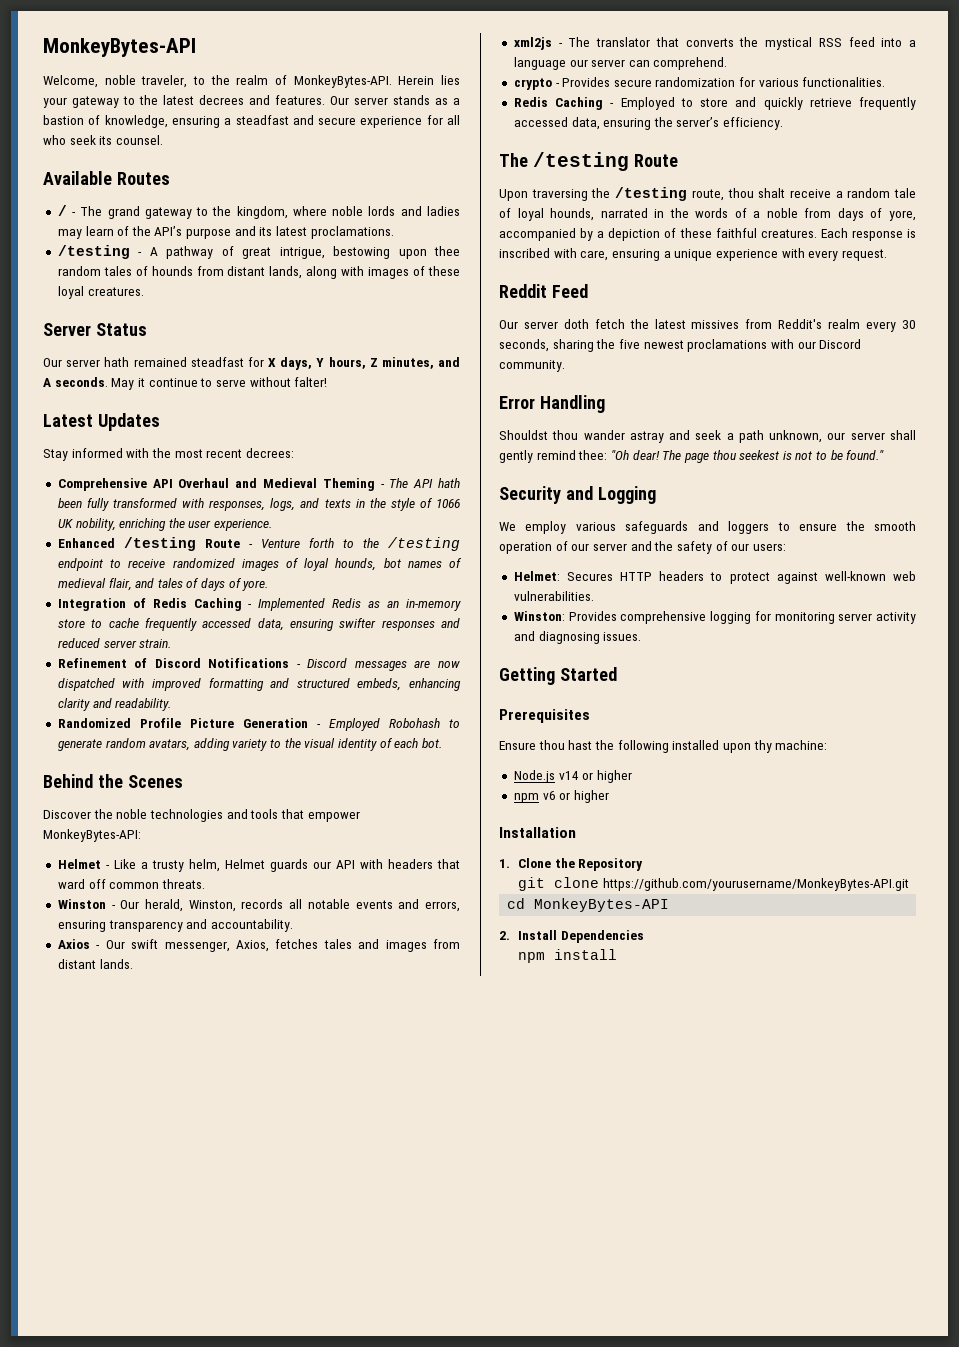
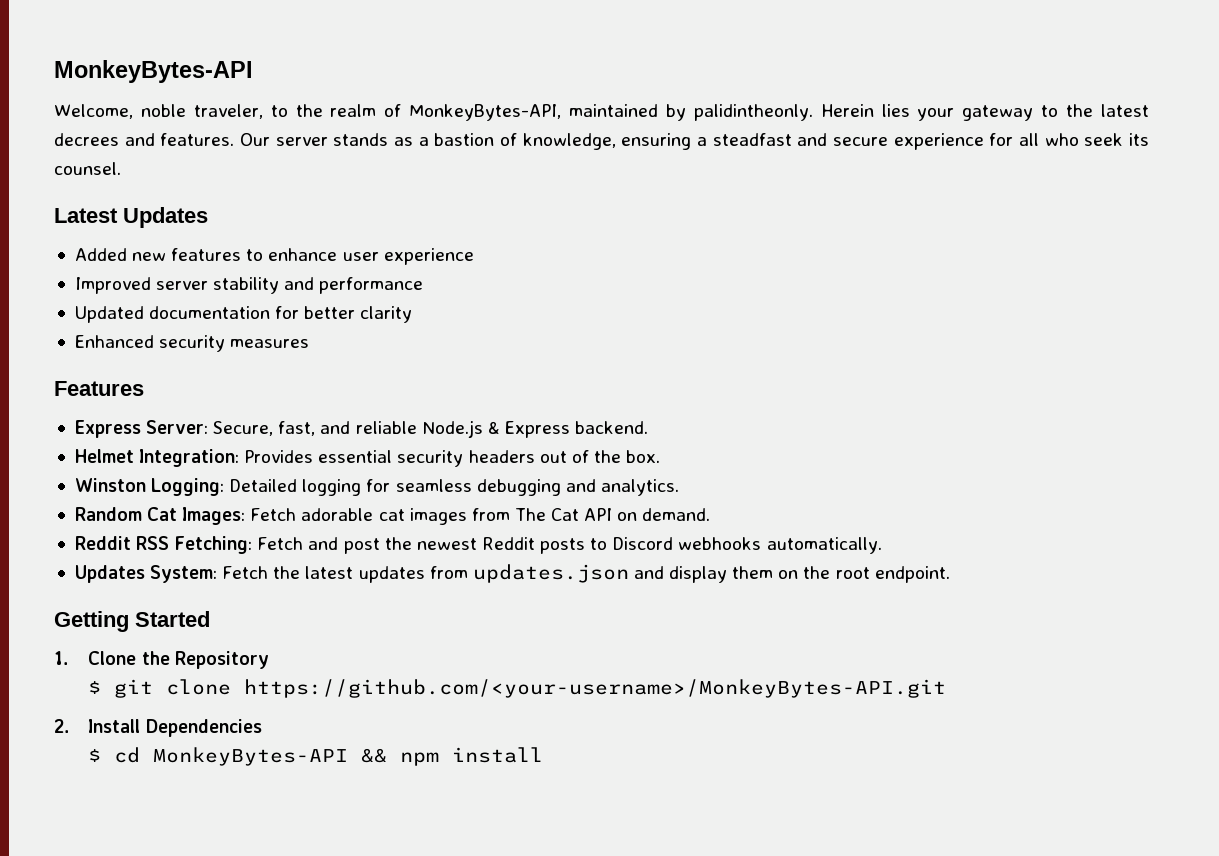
- Welcome, noble traveler, to the realm of MonkeyBytes-API.
+ Welcome, noble traveler, to the realm of MonkeyBytes-API, maintained by palidintheonly.
- Available Routes
- / - The grand gateway to the kingdom, where noble lords and ladies may learn of the API’s purpose and its latest proclamations.
- /testing - A pathway of great intrigue, bestowing upon thee random tales of hounds from distant lands, along with images of these loyal creatures.
- Server Status
- Our server hath remained steadfast for X days, Y hours, Z minutes, and A seconds. May it continue to serve without falter!
  Latest Updates
- Stay informed with the most recent decrees:
- Comprehensive API Overhaul and Medieval Theming - The API hath been fully transformed with responses, logs, and texts in the style of 1066 UK nobility, enriching the user experience.
- Enhanced /testing Route - Venture forth to the /testing endpoint to receive randomized images of loyal hounds, bot names of medieval flair, and tales of days of yore.
- Integration of Redis Caching - Implemented Redis as an in-memory store to cache frequently accessed data, ensuring swifter responses and reduced server strain.
- Refinement of Discord Notifications - Discord messages are now dispatched with improved formatting and structured embeds, enhancing clarity and readability.
- Randomized Profile Picture Generation - Employed Robohash to generate random avatars, adding variety to the visual identity of each bot.
- Behind the Scenes
- Discover the noble technologies and tools that empower MonkeyBytes-API:
- Helmet - Like a trusty helm, Helmet guards our API with headers that ward off common threats.
- Winston - Our herald, Winston, records all notable events and errors, ensuring transparency and accountability.
- Axios - Our swift messenger, Axios, fetches tales and images from distant lands.
- xml2js - The translator that converts the mystical RSS feed into a language our server can comprehend.
- crypto - Provides secure randomization for various functionalities.
- Redis Caching - Employed to store and quickly retrieve frequently accessed data, ensuring the server’s efficiency.
- The /testing Route
- Upon traversing the /testing route, thou shalt receive a random tale of loyal hounds, narrated in the words of a noble from days of yore, accompanied by a depiction of these faithful creatures. Each response is inscribed with care, ensuring a unique experience with every request.
- Reddit Feed
- Our server doth fetch the latest missives from Reddit's realm every 30 seconds, sharing the five newest proclamations with our Discord community.
- Error Handling
- Shouldst thou wander astray and seek a path unknown, our server shall gently remind thee: "Oh dear! The page thou seekest is not to be found."
- Security and Logging
- We employ various safeguards and loggers to ensure the smooth operation of our server and the safety of our users:
- Helmet: Secures HTTP headers to protect against well-known web vulnerabilities.
- Winston: Provides comprehensive logging for monitoring server activity and diagnosing issues.
+ Added new features to enhance user experience
+ Improved server stability and performance
+ Updated documentation for better clarity
+ Enhanced security measures
+ Features
+ Express Server: Secure, fast, and reliable Node.js & Express backend.
+ Helmet Integration: Provides essential security headers out of the box.
+ Winston Logging: Detailed logging for seamless debugging and analytics.
+ Random Cat Images: Fetch adorable cat images from The Cat API on demand.
+ Reddit RSS Fetching: Fetch and post the newest Reddit posts to Discord webhooks automatically.
+ Updates System: Fetch the latest updates from updates.json and display them on the root endpoint.
  Getting Started
- Prerequisites
- Ensure thou hast the following installed upon thy machine:
- Node.js v14 or higher
- npm v6 or higher
- Installation
- git clone https://github.com/yourusername/MonkeyBytes-API.git
- cd MonkeyBytes-API
+ $ git clone https://github.com/<your-username>/MonkeyBytes-API.git
- npm install
+ $ cd MonkeyBytes-API && npm install

